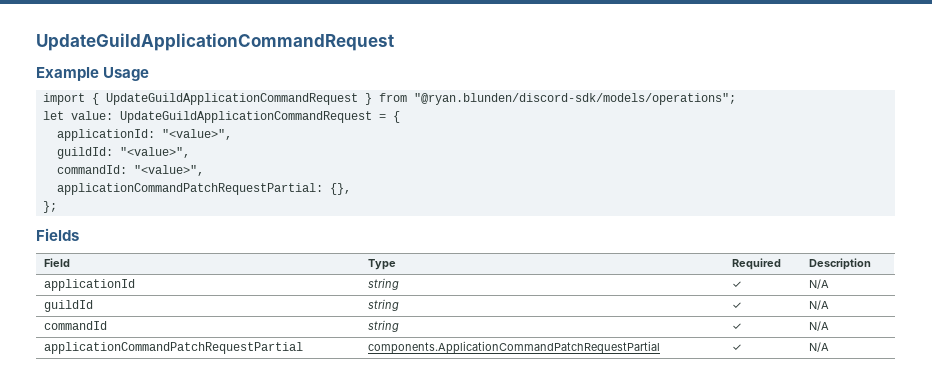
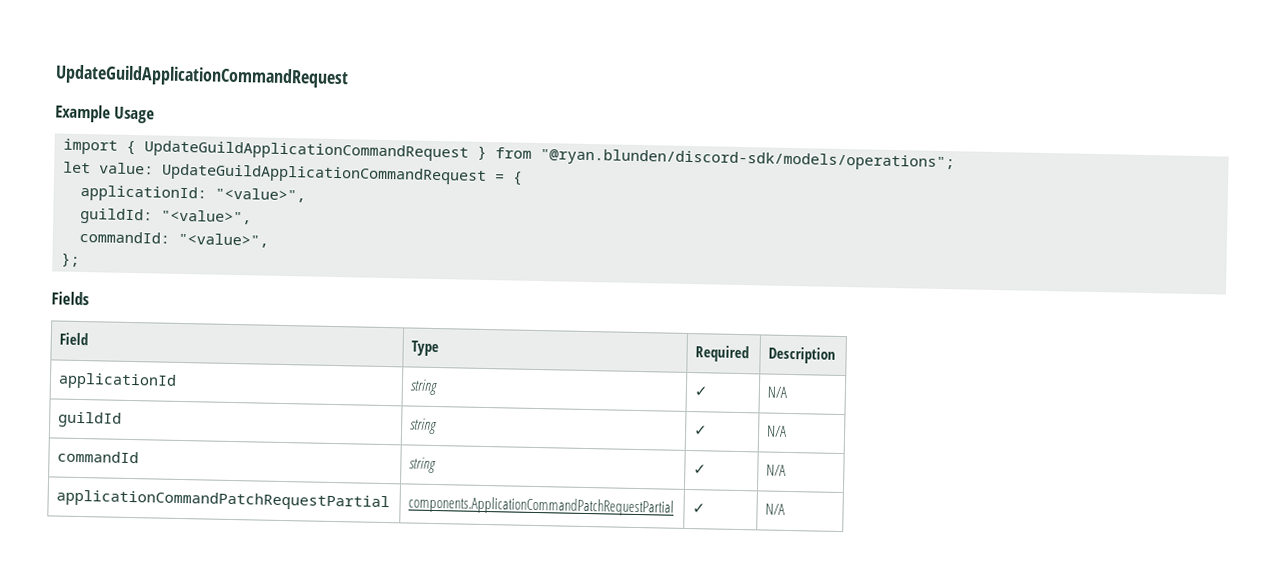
- applicationCommandPatchRequestPartial: {},

